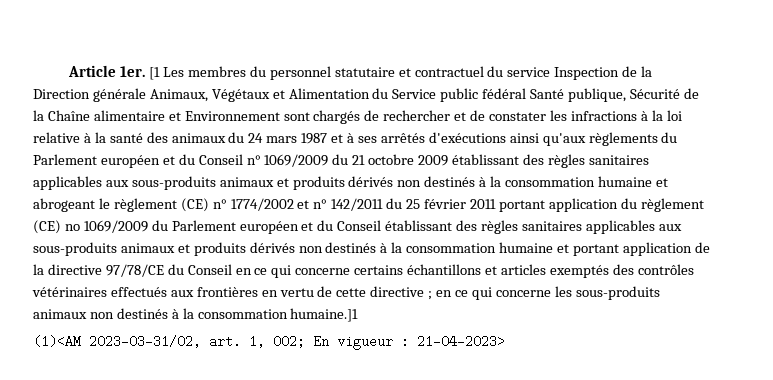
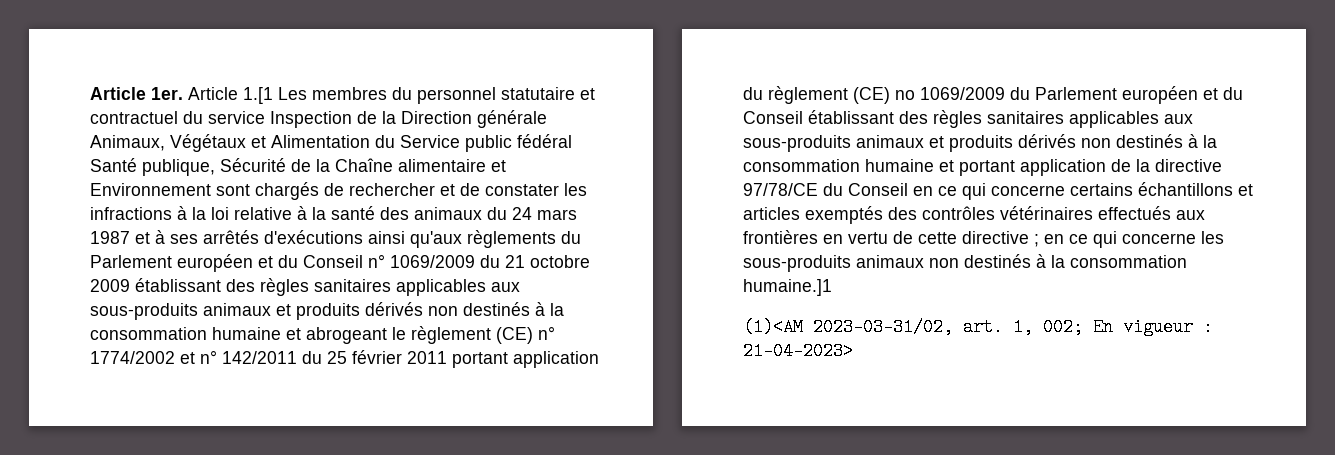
- [1 Les membres du personnel statutaire et contractuel du service Inspection de la Direction générale Animaux, Végétaux et Alimentation du Service public fédéral Santé publique, Sécurité de la Chaîne alimentaire et Environnement sont chargés de rechercher et de constater les infractions à la loi relative à la santé des animaux du 24 mars 1987 et à ses arrêtés d'exécutions ainsi qu'aux règlements du Parlement européen et du Conseil n° 1069/2009 du 21 octobre 2009 établissant des règles sanitaires applicables aux sous-produits animaux et produits dérivés non destinés à la consommation humaine et abrogeant le règlement (CE) n° 1774/2002 et n° 142/2011 du 25 février 2011 portant application du règlement (CE) no 1069/2009 du Parlement européen et du Conseil établissant des règles sanitaires applicables aux sous-produits animaux et produits dérivés non destinés à la consommation humaine et portant application de la directive 97/78/CE du Conseil en ce qui concerne certains échantillons et articles exemptés des contrôles vétérinaires effectués aux frontières en vertu de cette directive ;
+ Article 1.[1 Les membres du personnel statutaire et contractuel du service Inspection de la Direction générale Animaux, Végétaux et Alimentation du Service public fédéral Santé publique, Sécurité de la Chaîne alimentaire et Environnement sont chargés de rechercher et de constater les infractions à la loi relative à la santé des animaux du 24 mars 1987 et à ses arrêtés d'exécutions ainsi qu'aux règlements du Parlement européen et du Conseil n° 1069/2009 du 21 octobre 2009 établissant des règles sanitaires applicables aux sous-produits animaux et produits dérivés non destinés à la consommation humaine et abrogeant le règlement (CE) n° 1774/2002 et n° 142/2011 du 25 février 2011 portant application du règlement (CE) no 1069/2009 du Parlement européen et du Conseil établissant des règles sanitaires applicables aux sous-produits animaux et produits dérivés non destinés à la consommation humaine et portant application de la directive 97/78/CE du Conseil en ce qui concerne certains échantillons et articles exemptés des contrôles vétérinaires effectués aux frontières en vertu de cette directive ;

